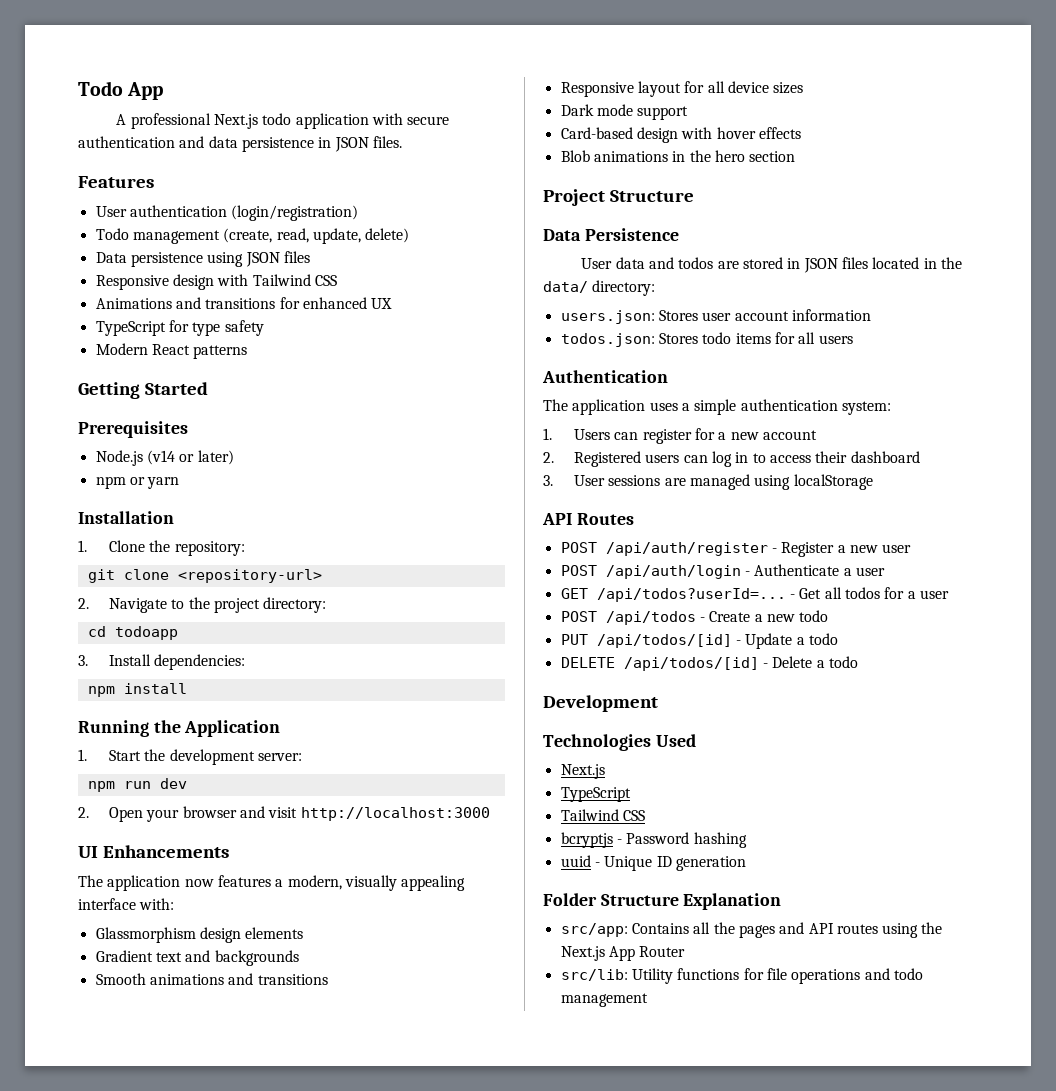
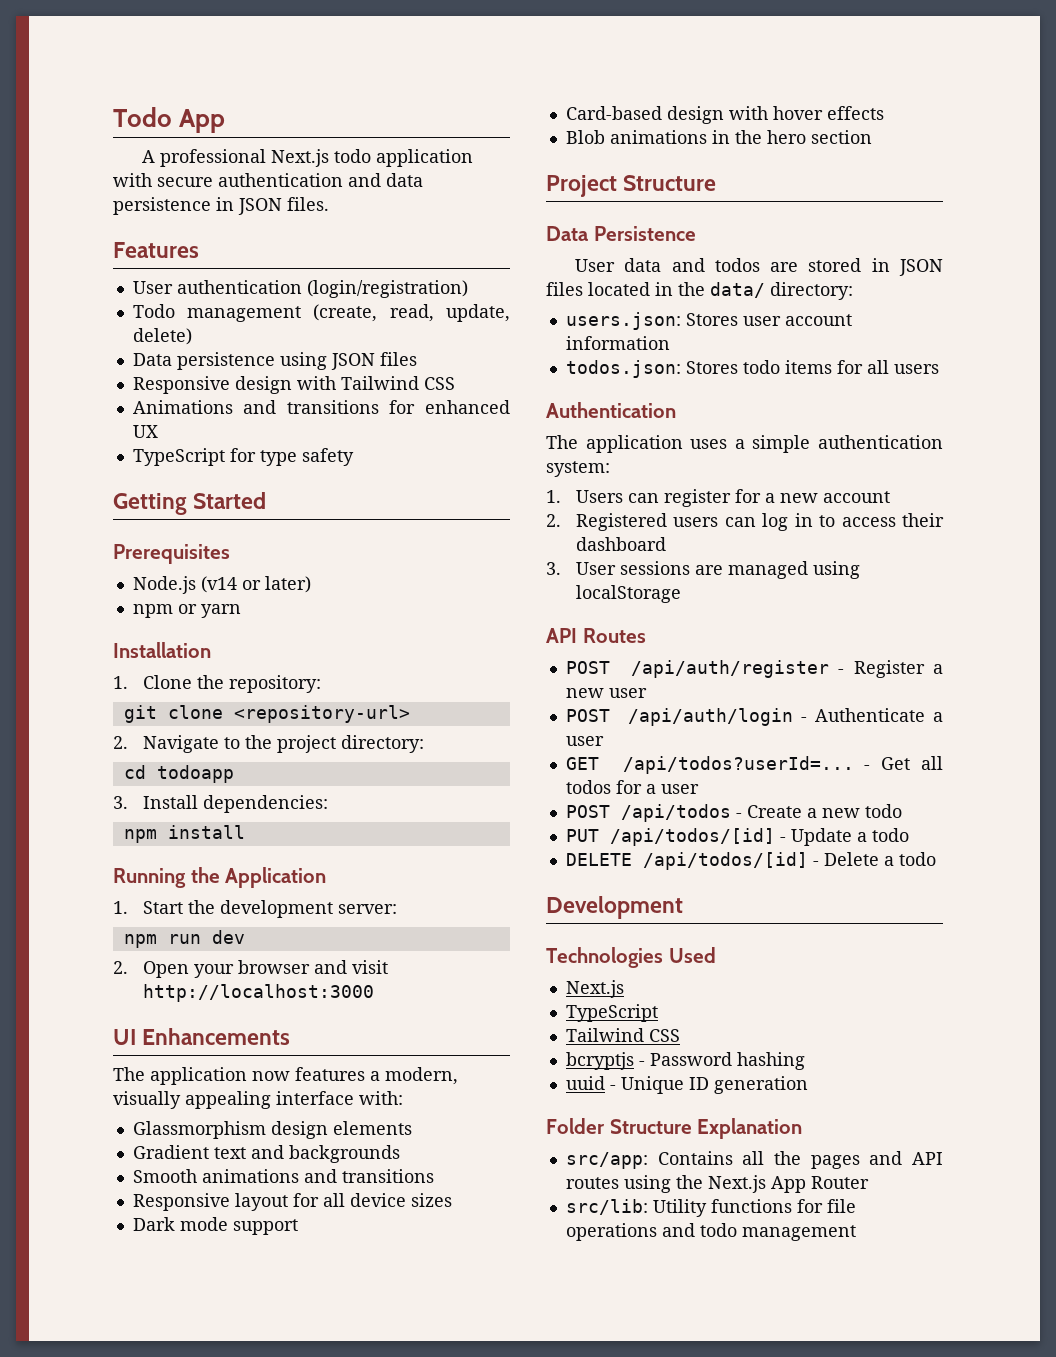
- Modern React patterns

